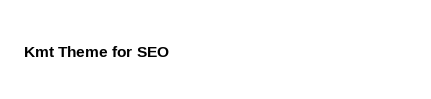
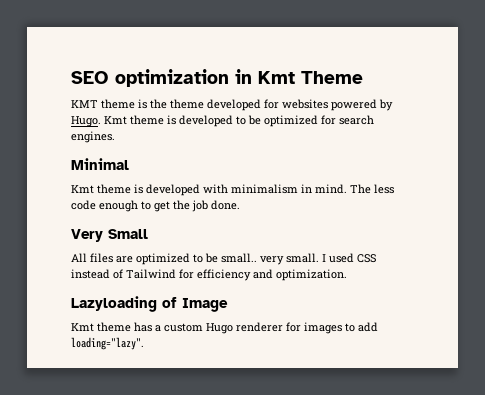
- Kmt Theme for SEO
+ SEO optimization in Kmt Theme
+ KMT theme is the theme developed for websites powered by Hugo. Kmt theme is developed to be optimized for search engines.
+ Minimal
+ Kmt theme is developed with minimalism in mind. The less code enough to get the job done.
+ Very Small
+ All files are optimized to be small.. very small. I used CSS instead of Tailwind for efficiency and optimization.
+ Lazyloading of Image
+ Kmt theme has a custom Hugo renderer for images to add loading="lazy".

